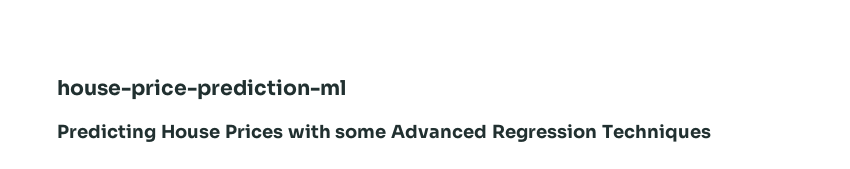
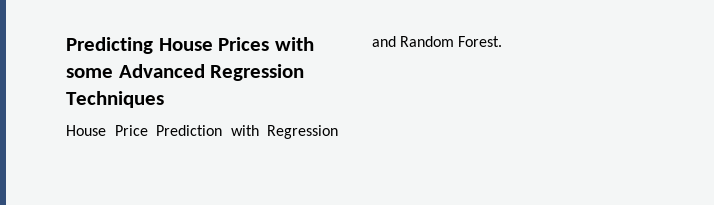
- house-price-prediction-ml
+ House Price Prediction with Regression and Random Forest.

